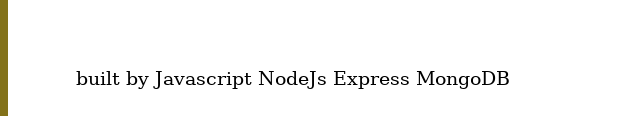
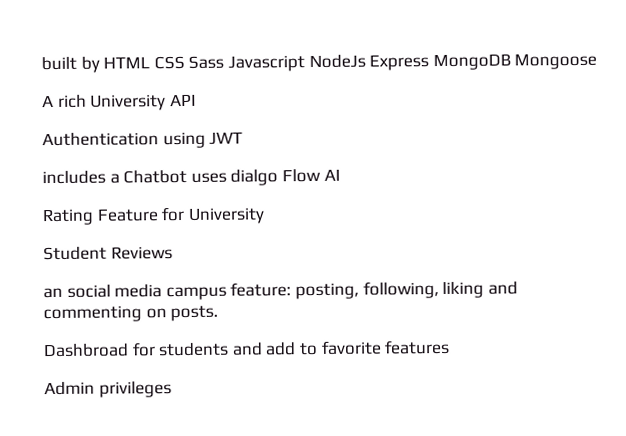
- built by Javascript NodeJs Express MongoDB
+ built by HTML CSS Sass Javascript NodeJs Express MongoDB Mongoose
+ A rich University API
+ Authentication using JWT
+ includes a Chatbot uses dialgo Flow AI
+ Rating Feature for University
+ Student Reviews
+ an social media campus feature: posting, following, liking and commenting on posts.
+ Dashbroad for students and add to favorite features
+ Admin privileges

